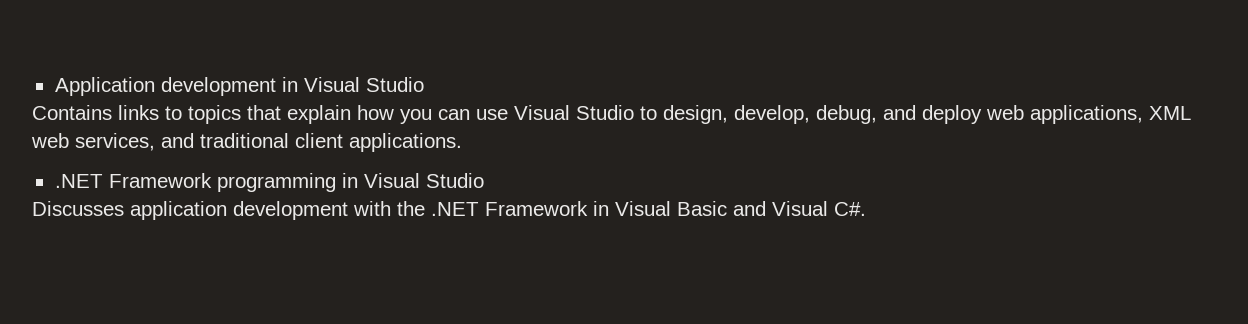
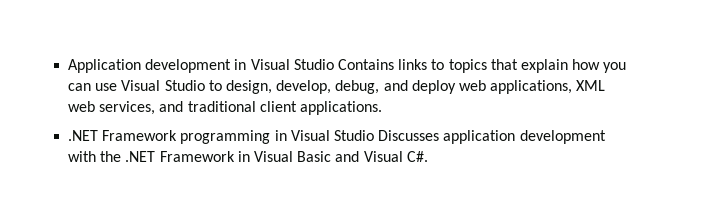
- Application development in Visual Studio
- Contains links to topics that explain how you can use Visual Studio to design, develop, debug, and deploy web applications, XML web services, and traditional client applications.
+ Application development in Visual Studio Contains links to topics that explain how you can use Visual Studio to design, develop, debug, and deploy web applications, XML web services, and traditional client applications.
- .NET Framework programming in Visual Studio
- Discusses application development with the .NET Framework in Visual Basic and Visual C#.
+ .NET Framework programming in Visual Studio Discusses application development with the .NET Framework in Visual Basic and Visual C#.

